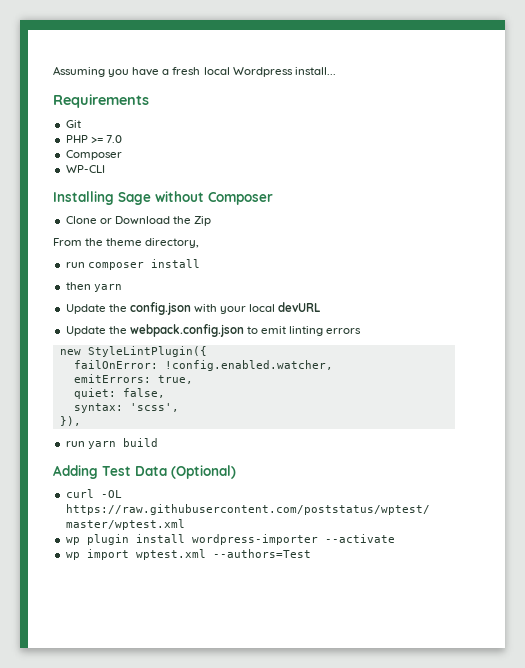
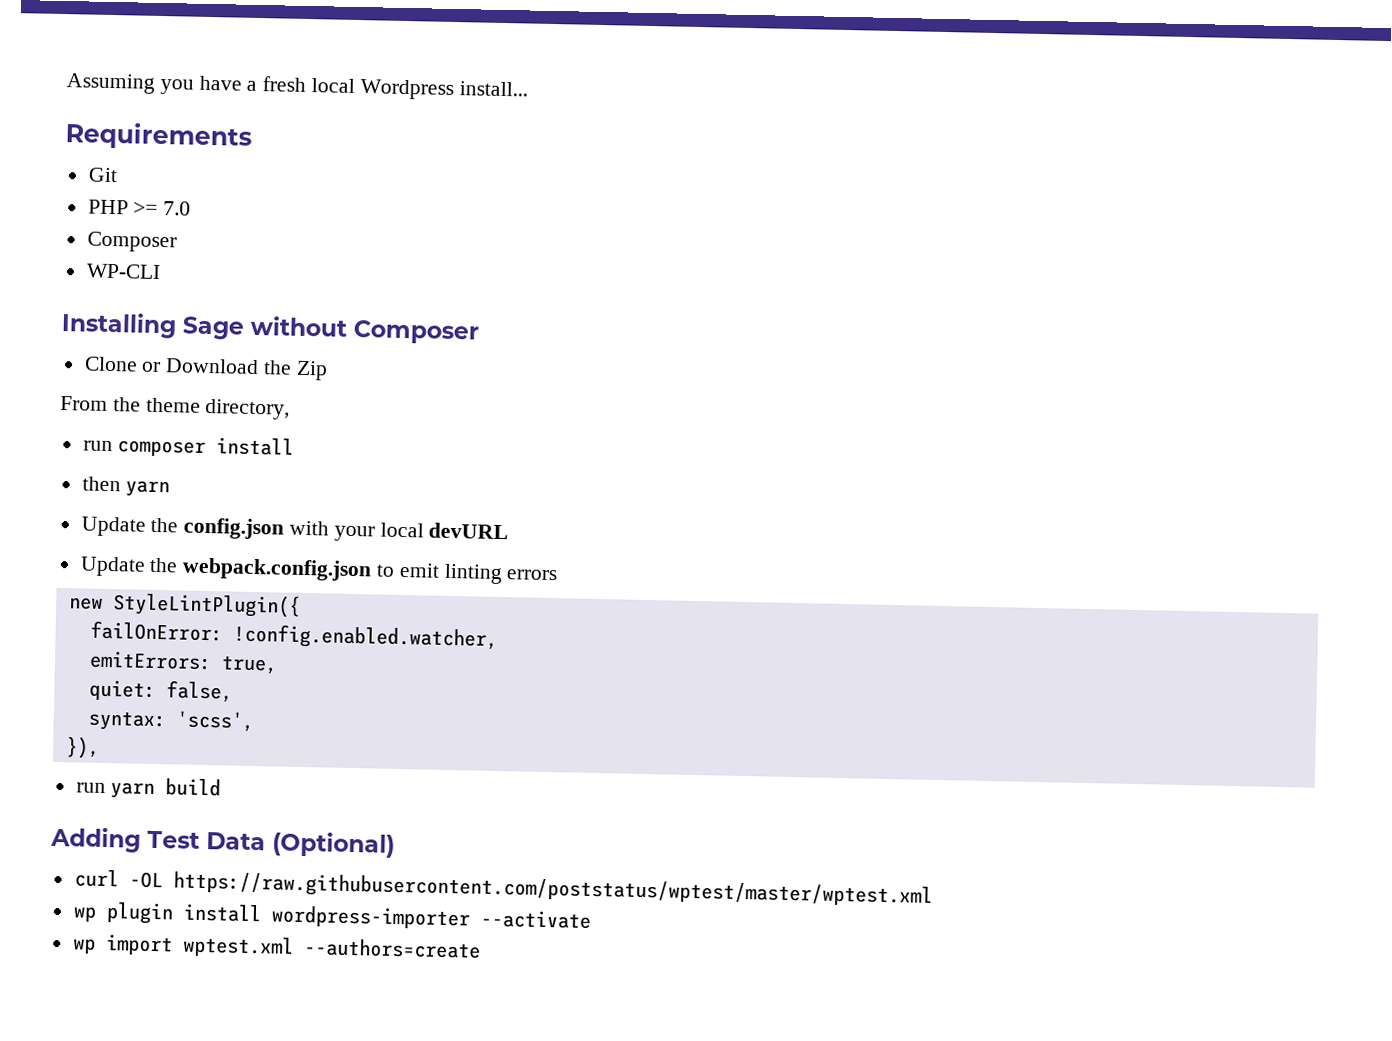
- wp import wptest.xml --authors=Test
+ wp import wptest.xml --authors=create

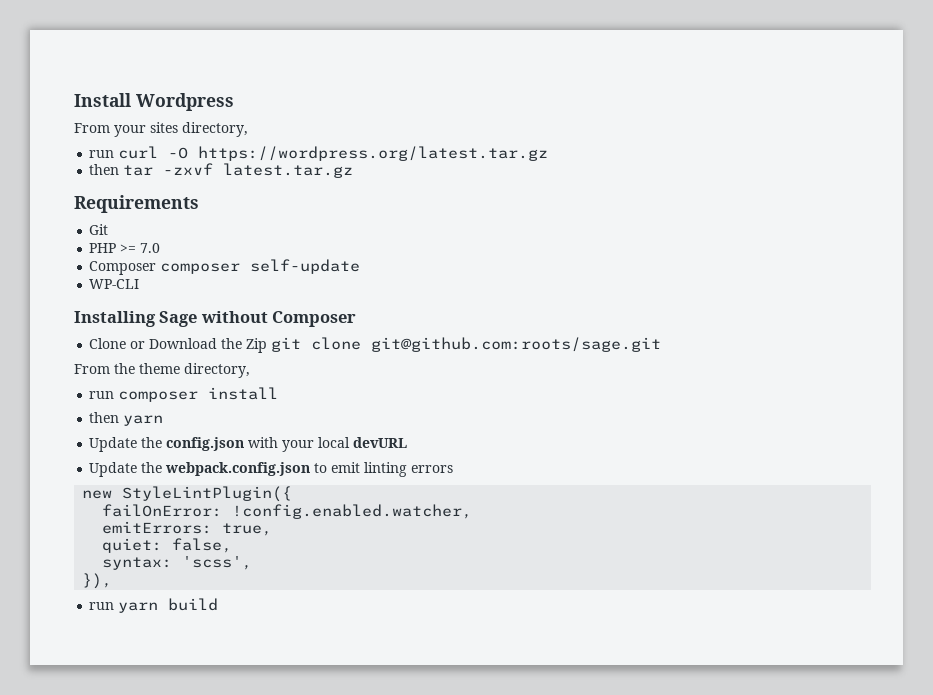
- Assuming you have a fresh local Wordpress install...
+ Install Wordpress
+ From your sites directory,
+ run curl -O https://wordpress.org/latest.tar.gz
+ then tar -zxvf latest.tar.gz
  PHP >= 7.0
- Composer
+ Composer composer self-update
- Clone or Download the Zip
+ Clone or Download the Zip git clone git@github.com:roots/sage.git
- Adding Test Data (Optional)
- curl -OL https://raw.githubusercontent.com/poststatus/wptest/master/wptest.xml
- wp plugin install wordpress-importer --activate
- wp import wptest.xml --authors=create

